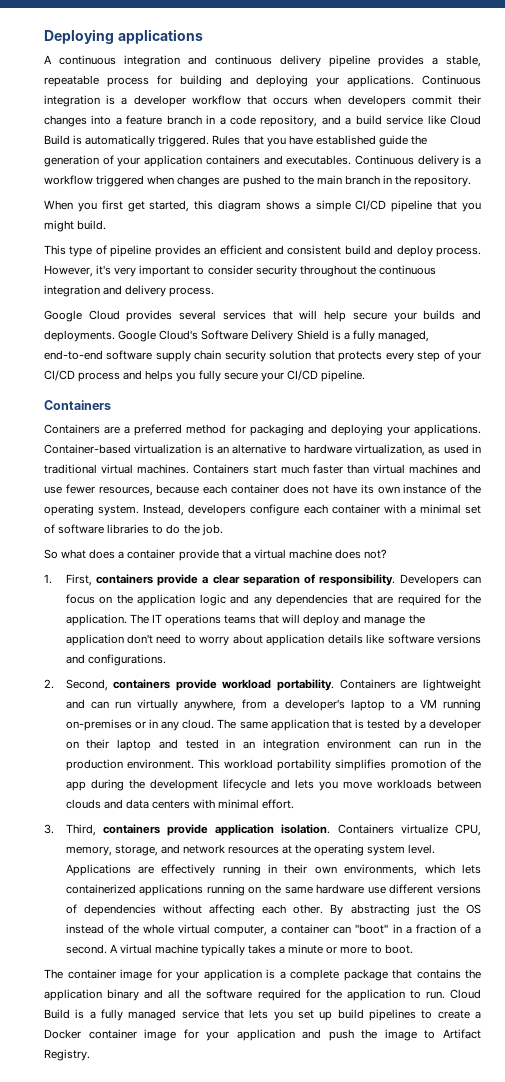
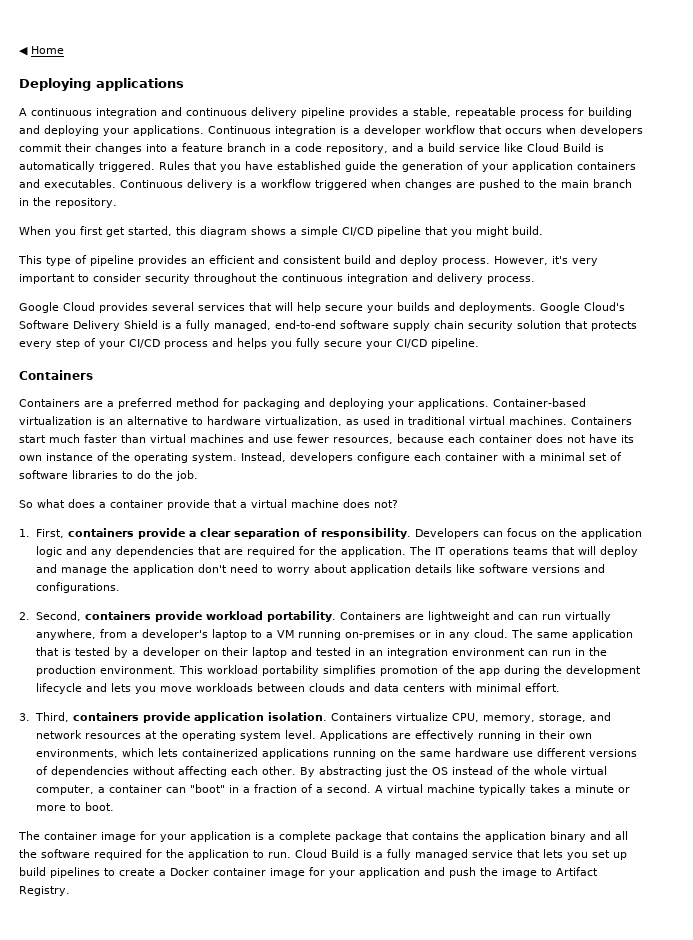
+ ◀ Home

